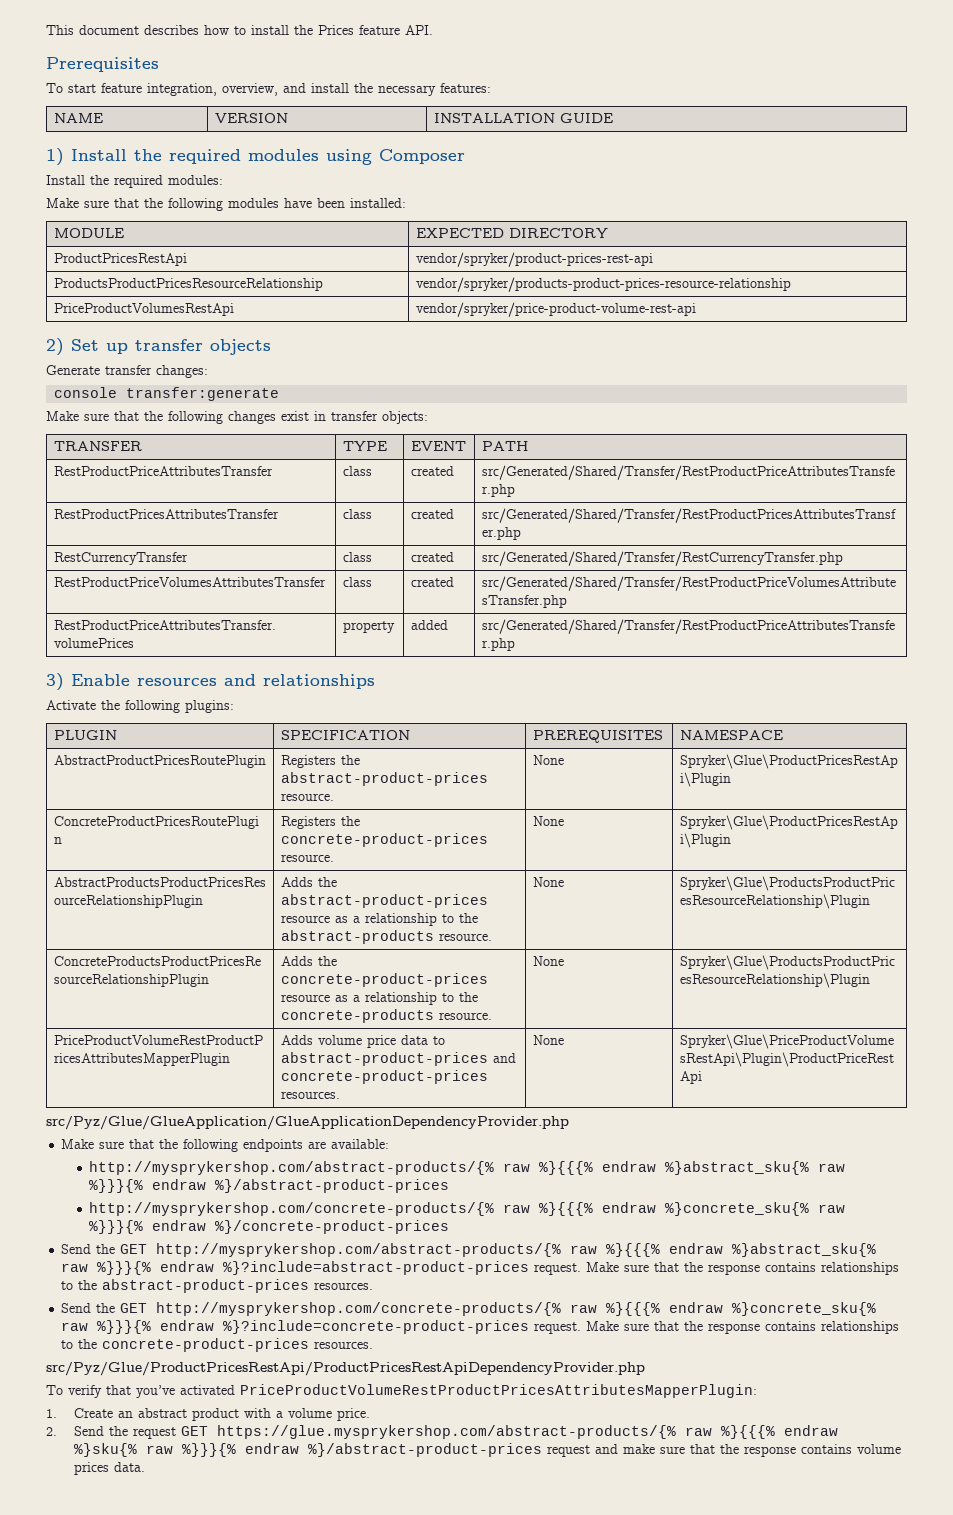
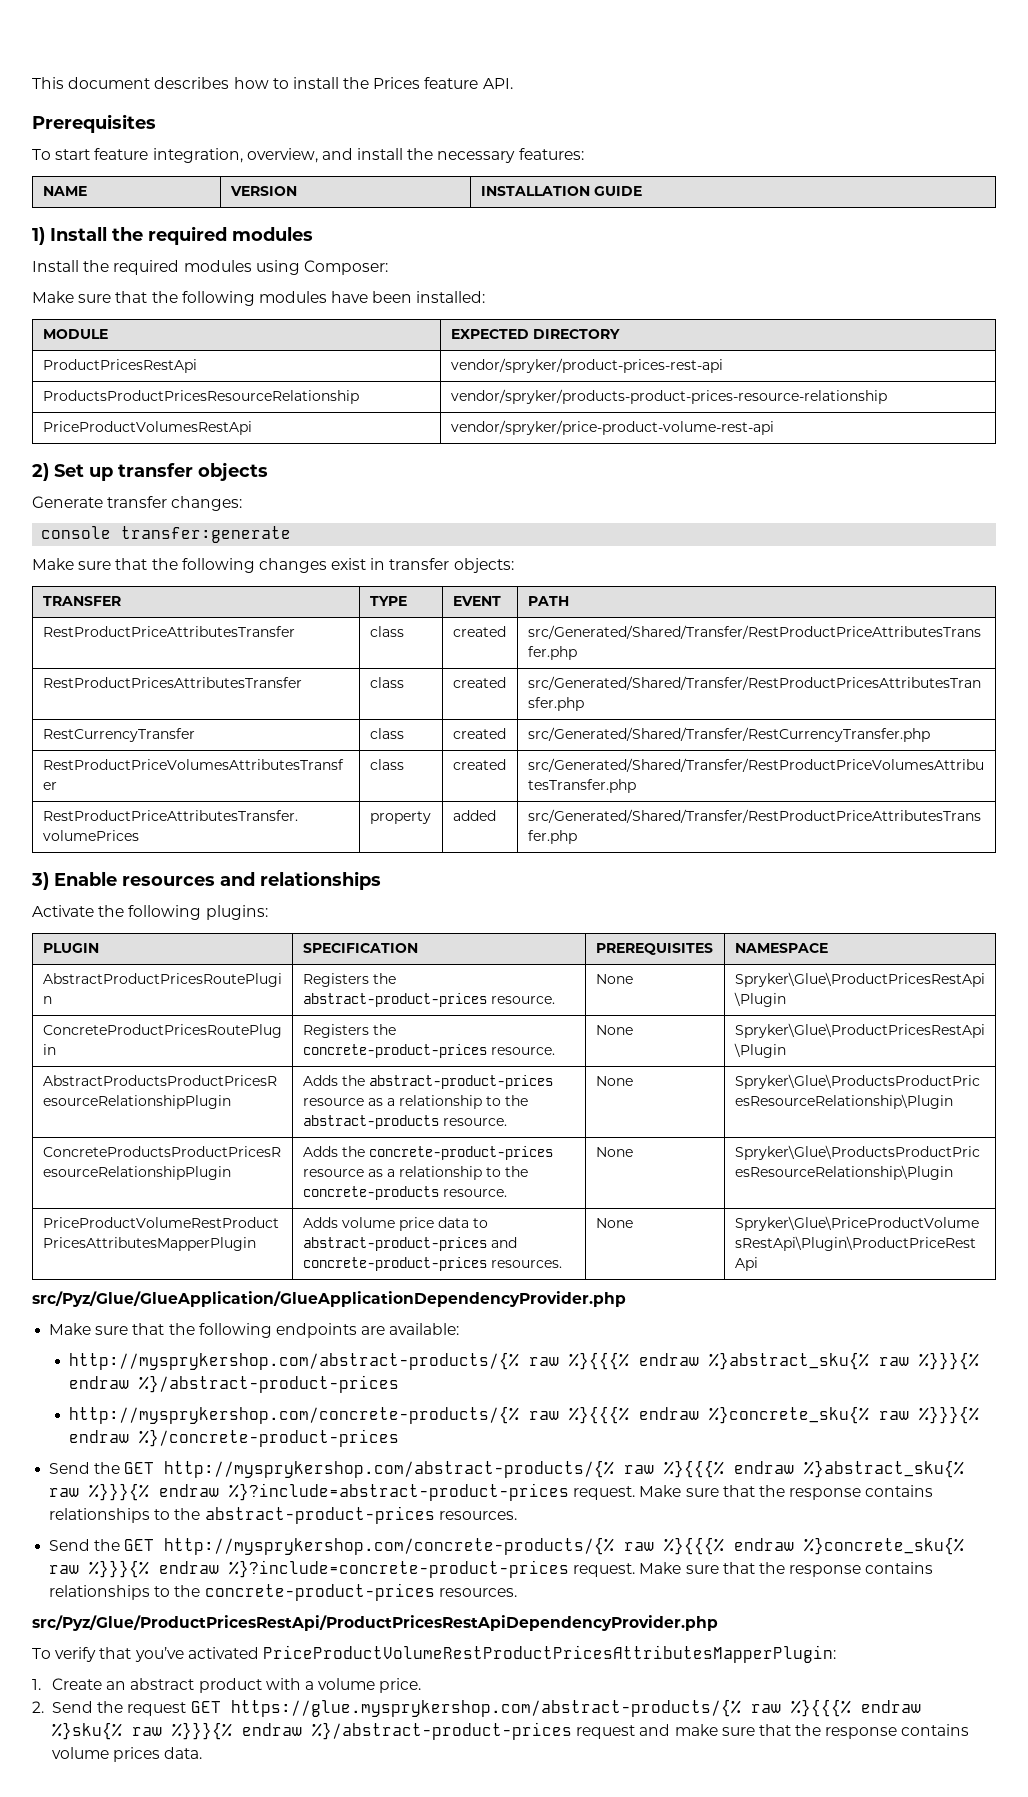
- 1) Install the required modules using Composer
- Install the required modules:
+ 1) Install the required modules
+ Install the required modules using Composer:

